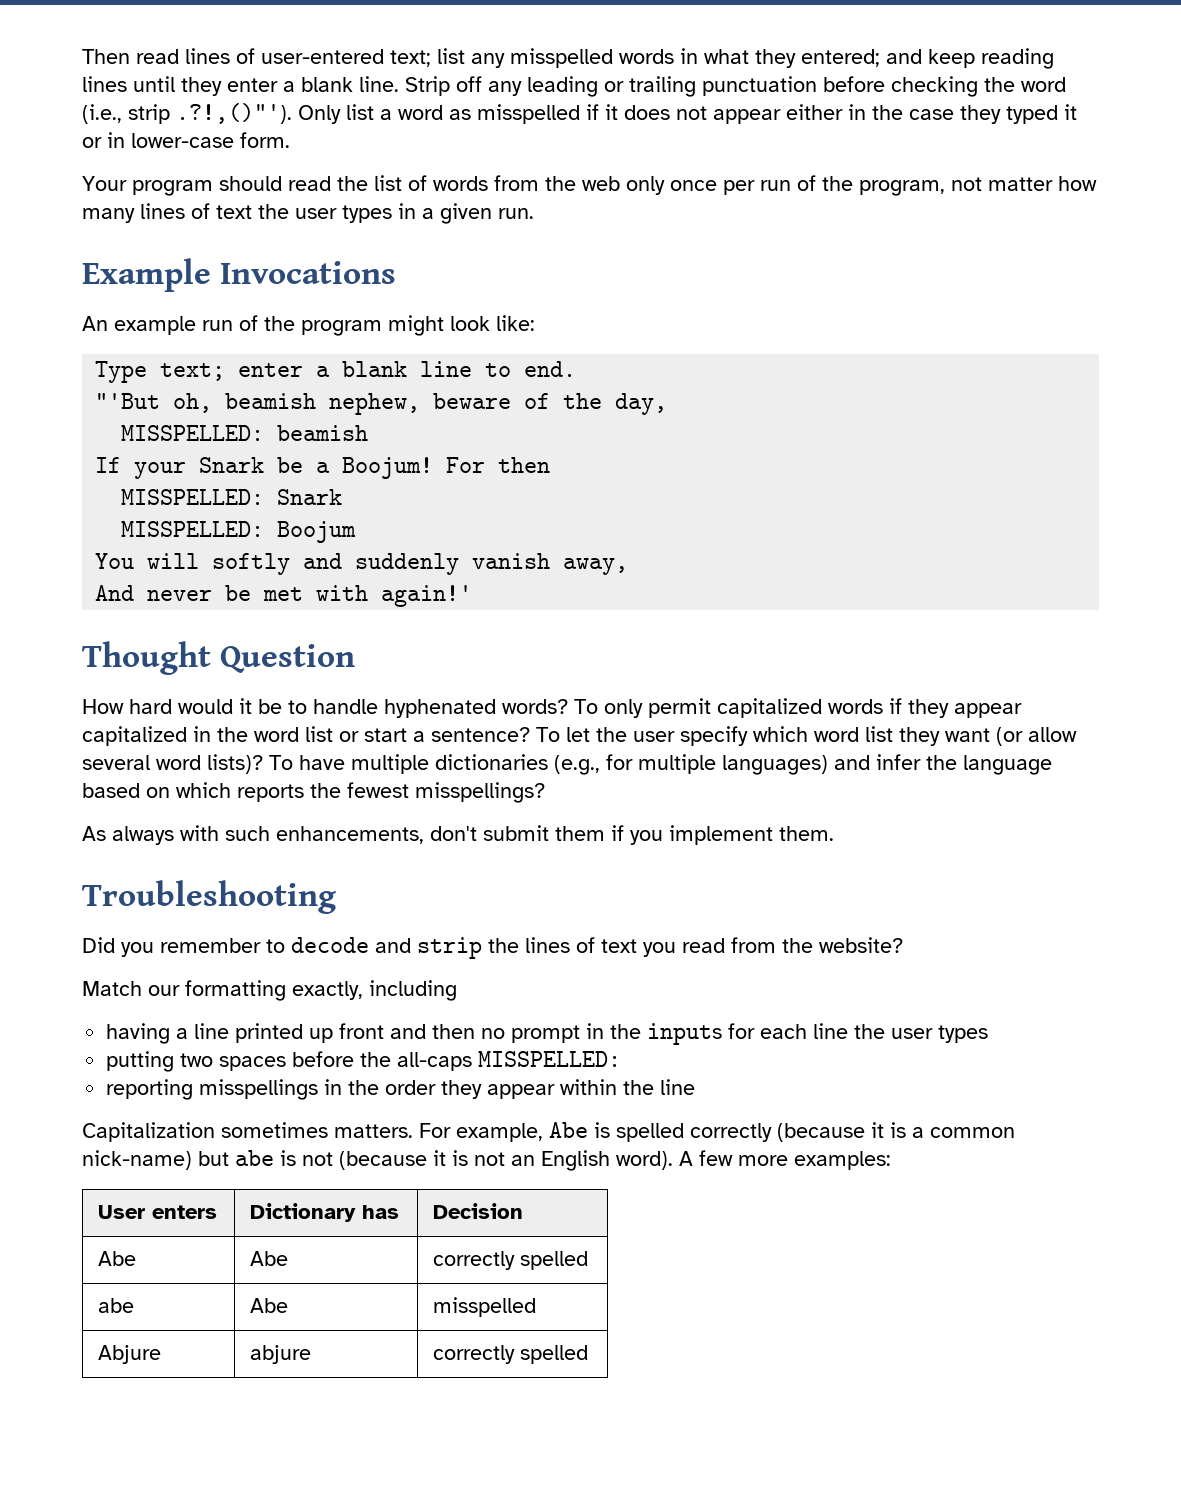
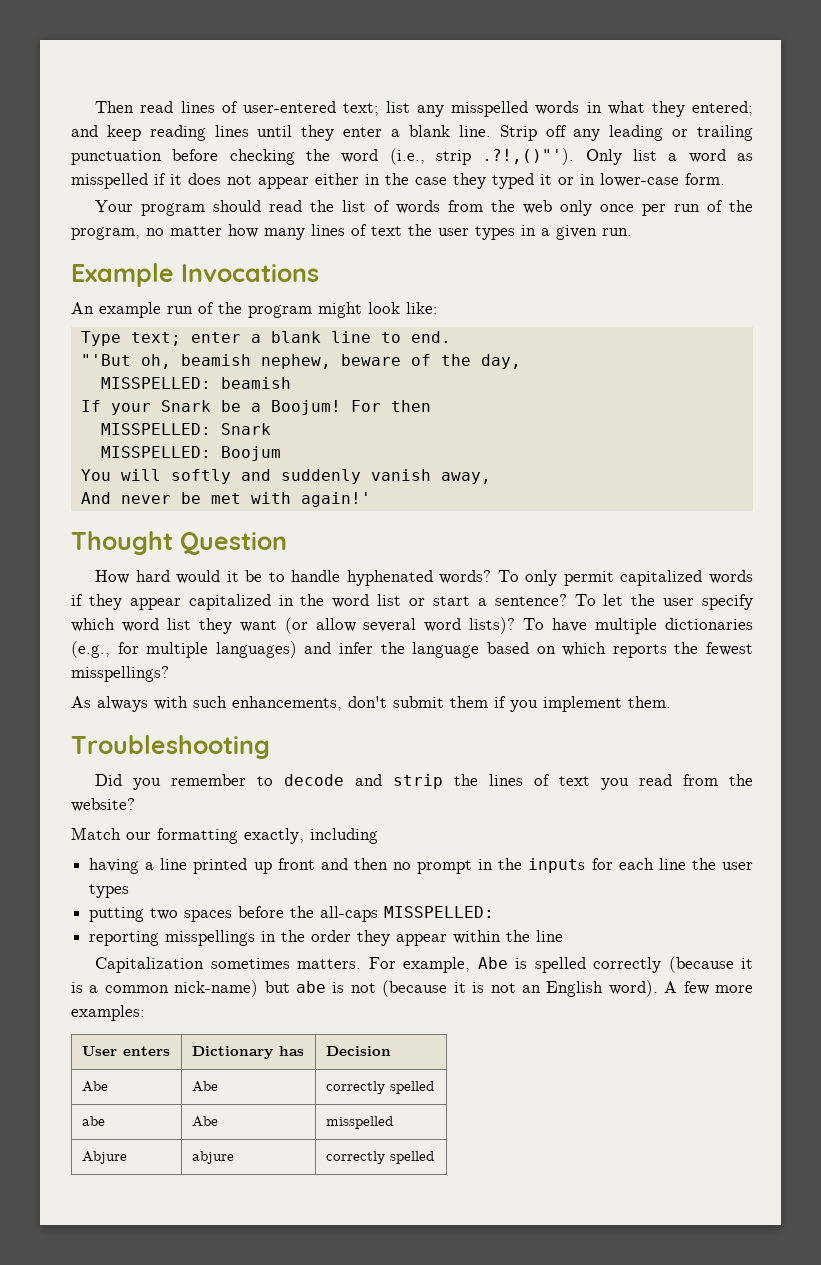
- Your program should read the list of words from the web only once per run of the program, not matter how many lines of text the user types in a given run.
+ Your program should read the list of words from the web only once per run of the program, no matter how many lines of text the user types in a given run.

